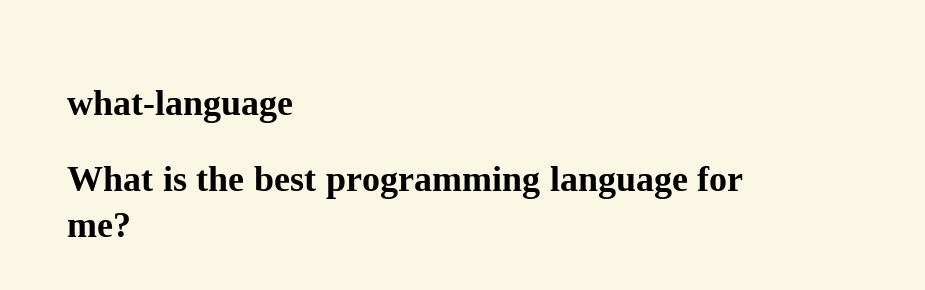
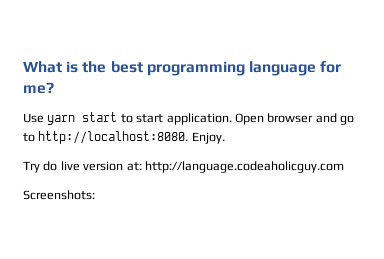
- what-language
+ Use yarn start to start application. Open browser and go to http://localhost:8080. Enjoy.
+ Try do live version at: http://language.codeaholicguy.com
+ Screenshots:

